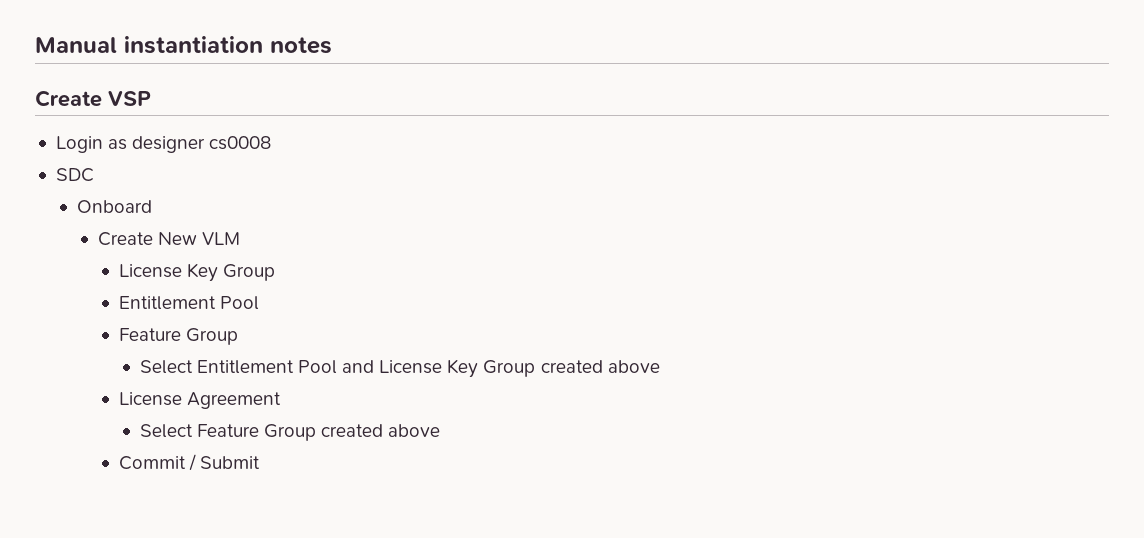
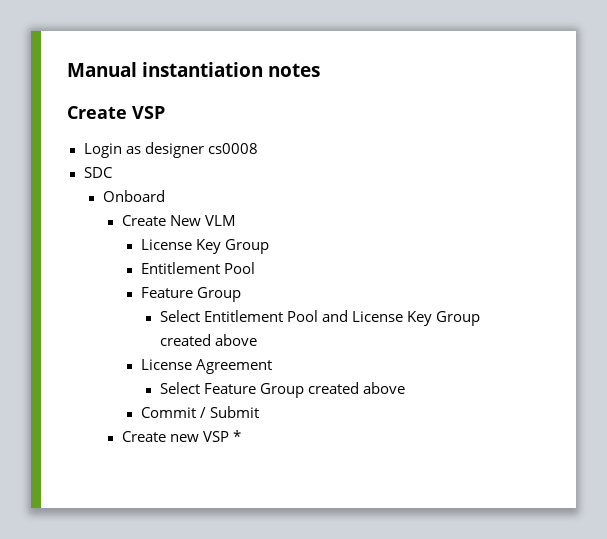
+ Create new VSP *

